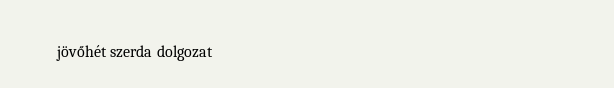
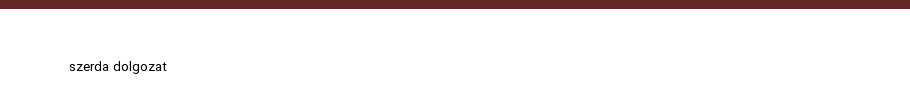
- jövőhét szerda dolgozat
+ szerda dolgozat

